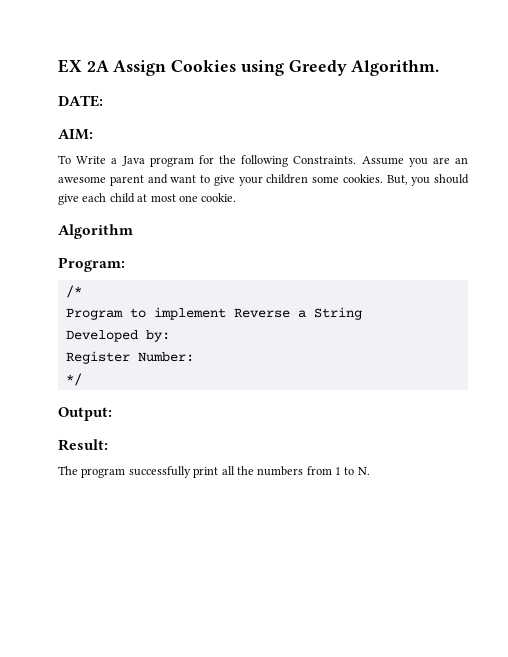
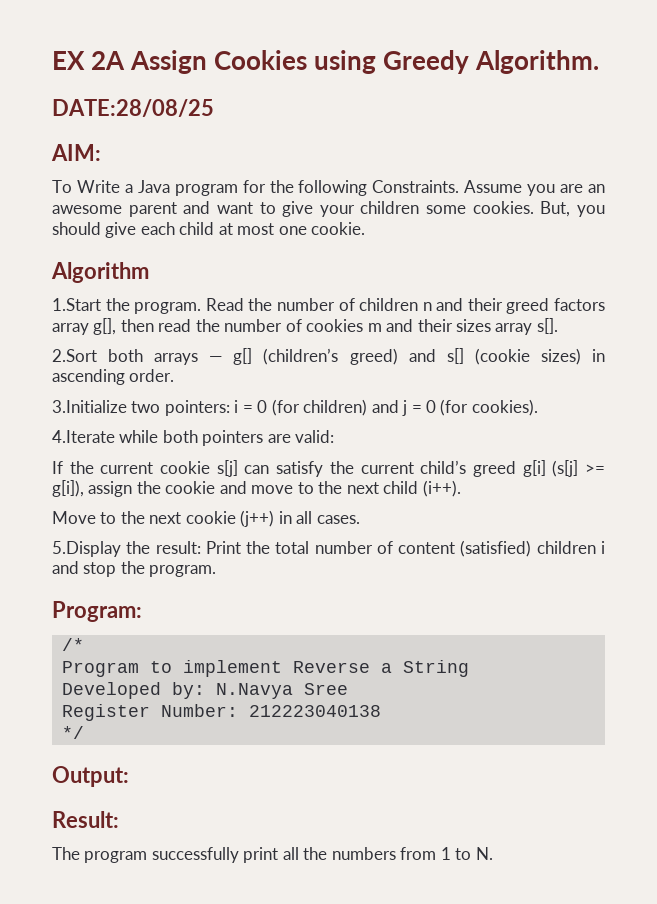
- DATE:
+ DATE:28/08/25
+ 1.Start the program. Read the number of children n and their greed factors array g[], then read the number of cookies m and their sizes array s[].
+ 2.Sort both arrays — g[] (children’s greed) and s[] (cookie sizes) in ascending order.
+ 3.Initialize two pointers: i = 0 (for children) and j = 0 (for cookies).
+ 4.Iterate while both pointers are valid:
+ If the current cookie s[j] can satisfy the current child’s greed g[i] (s[j] >= g[i]), assign the cookie and move to the next child (i++).
+ Move to the next cookie (j++) in all cases.
+ 5.Display the result: Print the total number of content (satisfied) children i and stop the program.
- Developed by:
+ Developed by: N.Navya Sree
- Register Number:
+ Register Number: 212223040138

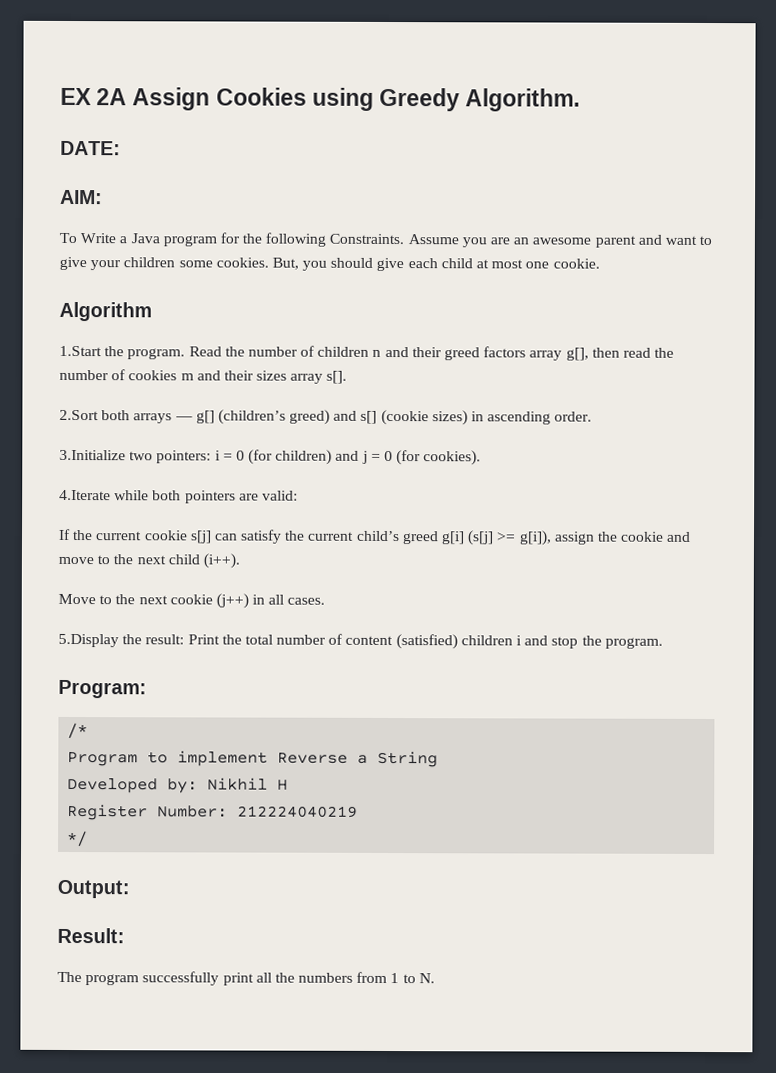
- DATE:28/08/25
+ DATE:
- Developed by: N.Navya Sree
+ Developed by: Nikhil H
- Register Number: 212223040138
+ Register Number: 212224040219

